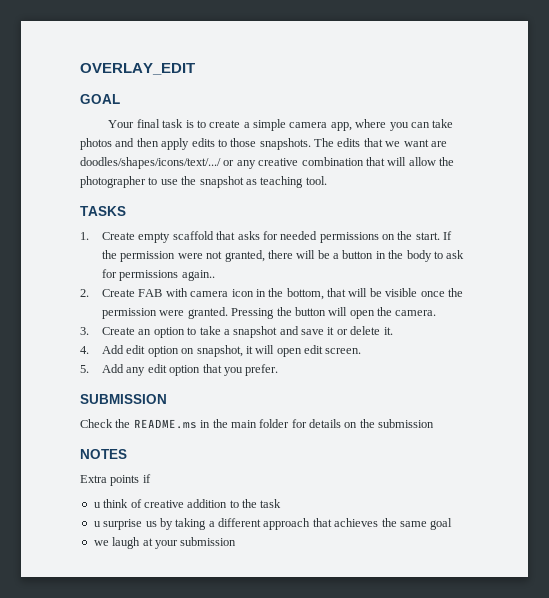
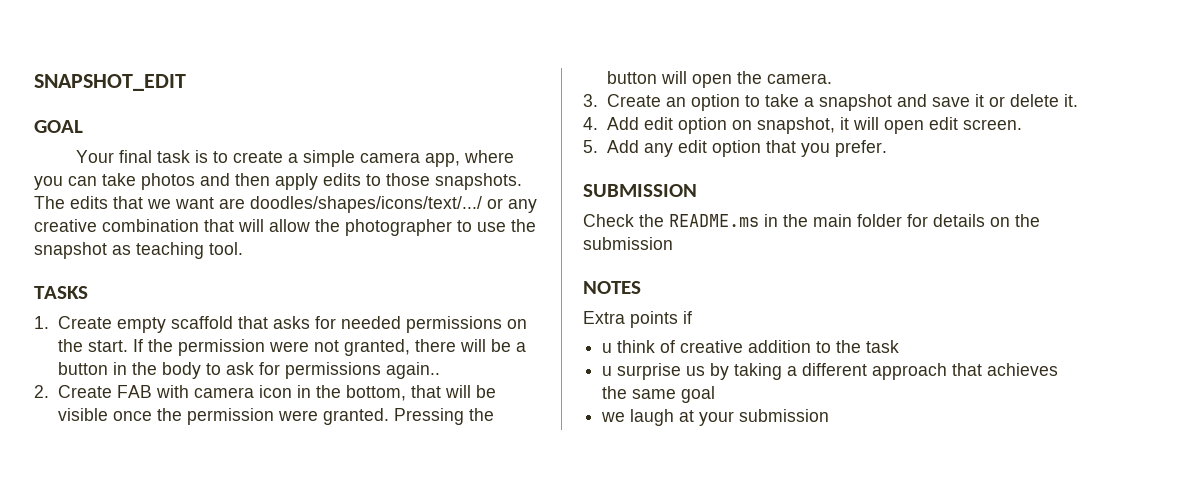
- OVERLAY_EDIT
+ SNAPSHOT_EDIT

